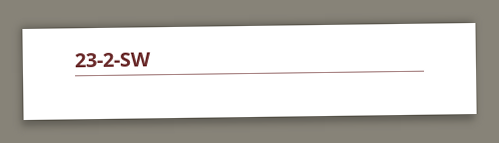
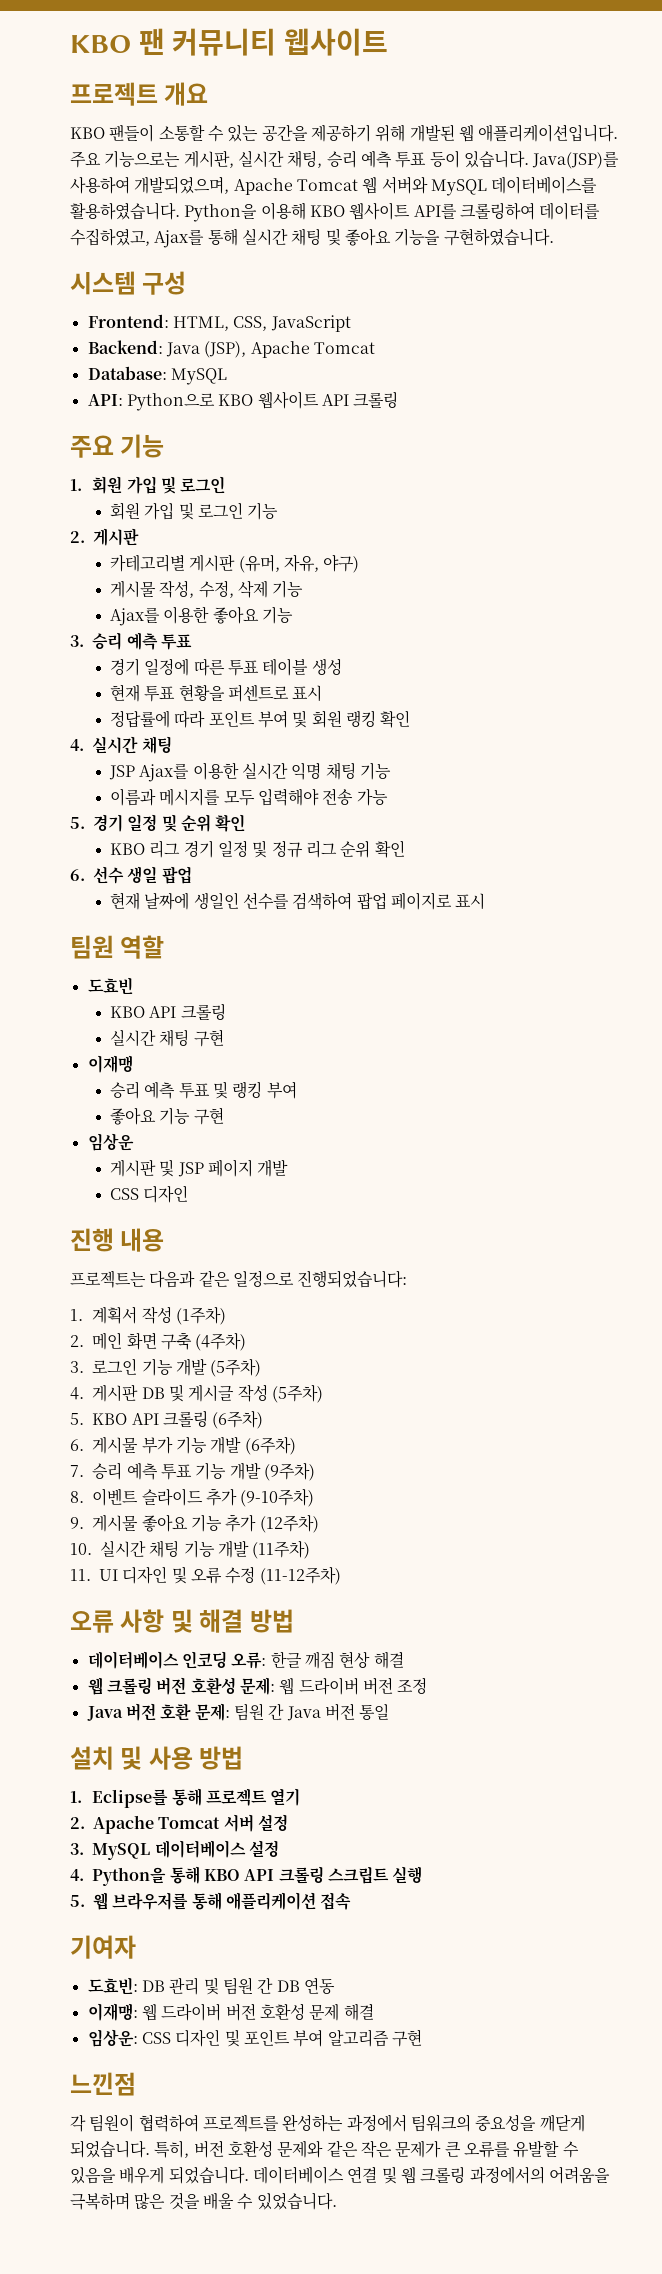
- 23-2-SW
+ KBO 팬 커뮤니티 웹사이트
+ 프로젝트 개요
+ KBO 팬들이 소통할 수 있는 공간을 제공하기 위해 개발된 웹 애플리케이션입니다. 주요 기능으로는 게시판, 실시간 채팅, 승리 예측 투표 등이 있습니다. Java(JSP)를 사용하여 개발되었으며, Apache Tomcat 웹 서버와 MySQL 데이터베이스를 활용하였습니다. Python을 이용해 KBO 웹사이트 API를 크롤링하여 데이터를 수집하였고, Ajax를 통해 실시간 채팅 및 좋아요 기능을 구현하였습니다.
+ 시스템 구성
+ Frontend: HTML, CSS, JavaScript
+ Backend: Java (JSP), Apache Tomcat
+ Database: MySQL
+ API: Python으로 KBO 웹사이트 API 크롤링
+ 주요 기능
+ 1. 회원 가입 및 로그인
+ 회원 가입 및 로그인 기능
+ 2. 게시판
+ 카테고리별 게시판 (유머, 자유, 야구)
+ 게시물 작성, 수정, 삭제 기능
+ Ajax를 이용한 좋아요 기능
+ 3. 승리 예측 투표
+ 경기 일정에 따른 투표 테이블 생성
+ 현재 투표 현황을 퍼센트로 표시
+ 정답률에 따라 포인트 부여 및 회원 랭킹 확인
+ 4. 실시간 채팅
+ JSP Ajax를 이용한 실시간 익명 채팅 기능
+ 이름과 메시지를 모두 입력해야 전송 가능
+ 5. 경기 일정 및 순위 확인
+ KBO 리그 경기 일정 및 정규 리그 순위 확인
+ 6. 선수 생일 팝업
+ 현재 날짜에 생일인 선수를 검색하여 팝업 페이지로 표시
+ 팀원 역할
+ 도효빈
+ KBO API 크롤링
+ 실시간 채팅 구현
+ 이재맹
+ 승리 예측 투표 및 랭킹 부여
+ 좋아요 기능 구현
+ 임상운
+ 게시판 및 JSP 페이지 개발
+ CSS 디자인
+ 진행 내용
+ 프로젝트는 다음과 같은 일정으로 진행되었습니다:
+ 1. 계획서 작성 (1주차)
+ 2. 메인 화면 구축 (4주차)
+ 3. 로그인 기능 개발 (5주차)
+ 4. 게시판 DB 및 게시글 작성 (5주차)
+ 5. KBO API 크롤링 (6주차)
+ 6. 게시물 부가 기능 개발 (6주차)
+ 7. 승리 예측 투표 기능 개발 (9주차)
+ 8. 이벤트 슬라이드 추가 (9-10주차)
+ 9. 게시물 좋아요 기능 추가 (12주차)
+ 10. 실시간 채팅 기능 개발 (11주차)
+ 11. UI 디자인 및 오류 수정 (11-12주차)
+ 오류 사항 및 해결 방법
+ 데이터베이스 인코딩 오류: 한글 깨짐 현상 해결
+ 웹 크롤링 버전 호환성 문제: 웹 드라이버 버전 조정
+ Java 버전 호환 문제: 팀원 간 Java 버전 통일
+ 설치 및 사용 방법
+ 1. Eclipse를 통해 프로젝트 열기
+ 2. Apache Tomcat 서버 설정
+ 3. MySQL 데이터베이스 설정
+ 4. Python을 통해 KBO API 크롤링 스크립트 실행
+ 5. 웹 브라우저를 통해 애플리케이션 접속
+ 기여자
+ 도효빈: DB 관리 및 팀원 간 DB 연동
+ 이재맹: 웹 드라이버 버전 호환성 문제 해결
+ 임상운: CSS 디자인 및 포인트 부여 알고리즘 구현
+ 느낀점
+ 각 팀원이 협력하여 프로젝트를 완성하는 과정에서 팀워크의 중요성을 깨닫게 되었습니다. 특히, 버전 호환성 문제와 같은 작은 문제가 큰 오류를 유발할 수 있음을 배우게 되었습니다. 데이터베이스 연결 및 웹 크롤링 과정에서의 어려움을 극복하며 많은 것을 배울 수 있었습니다.

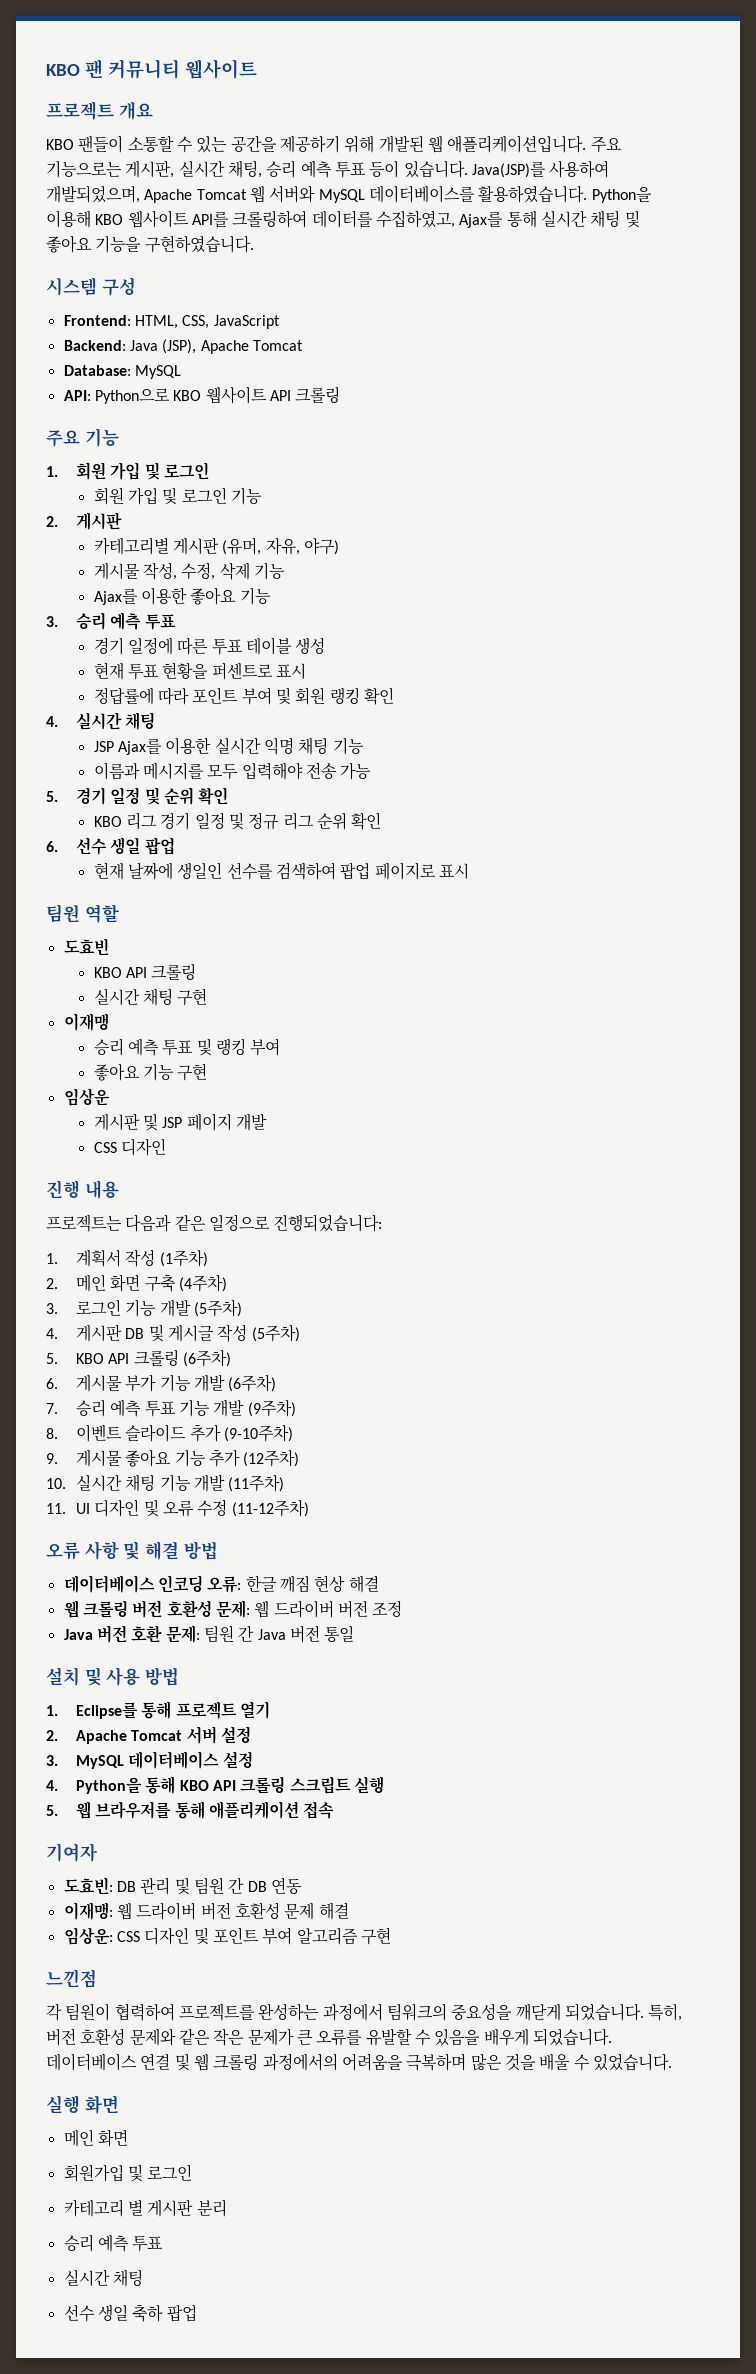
+ 실행 화면
+ 메인 화면
+ 회원가입 및 로그인
+ 카테고리 별 게시판 분리
+ 승리 예측 투표
+ 실시간 채팅
+ 선수 생일 축하 팝업

